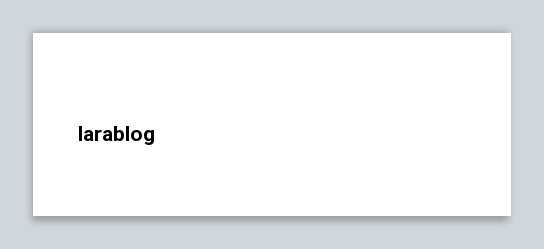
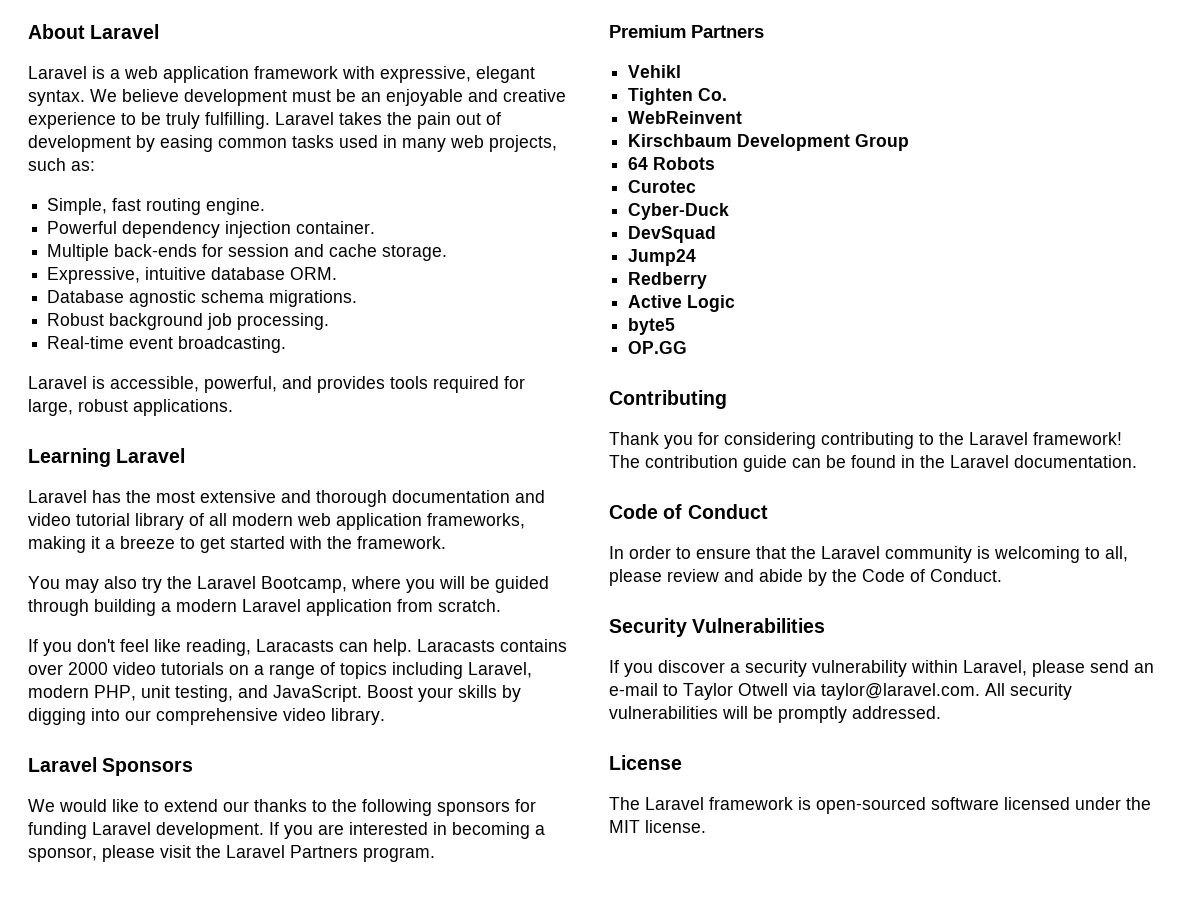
- larablog
+ About Laravel
+ Laravel is a web application framework with expressive, elegant syntax. We believe development must be an enjoyable and creative experience to be truly fulfilling. Laravel takes the pain out of development by easing common tasks used in many web projects, such as:
+ Simple, fast routing engine.
+ Powerful dependency injection container.
+ Multiple back-ends for session and cache storage.
+ Expressive, intuitive database ORM.
+ Database agnostic schema migrations.
+ Robust background job processing.
+ Real-time event broadcasting.
+ Laravel is accessible, powerful, and provides tools required for large, robust applications.
+ Learning Laravel
+ Laravel has the most extensive and thorough documentation and video tutorial library of all modern web application frameworks, making it a breeze to get started with the framework.
+ You may also try the Laravel Bootcamp, where you will be guided through building a modern Laravel application from scratch.
+ If you don't feel like reading, Laracasts can help. Laracasts contains over 2000 video tutorials on a range of topics including Laravel, modern PHP, unit testing, and JavaScript. Boost your skills by digging into our comprehensive video library.
+ Laravel Sponsors
+ We would like to extend our thanks to the following sponsors for funding Laravel development. If you are interested in becoming a sponsor, please visit the Laravel Partners program.
+ Premium Partners
+ Vehikl
+ Tighten Co.
+ WebReinvent
+ Kirschbaum Development Group
+ 64 Robots
+ Curotec
+ Cyber-Duck
+ DevSquad
+ Jump24
+ Redberry
+ Active Logic
+ byte5
+ OP.GG
+ Contributing
+ Thank you for considering contributing to the Laravel framework! The contribution guide can be found in the Laravel documentation.
+ Code of Conduct
+ In order to ensure that the Laravel community is welcoming to all, please review and abide by the Code of Conduct.
+ Security Vulnerabilities
+ If you discover a security vulnerability within Laravel, please send an e-mail to Taylor Otwell via taylor@laravel.com. All security vulnerabilities will be promptly addressed.
+ License
+ The Laravel framework is open-sourced software licensed under the MIT license.

